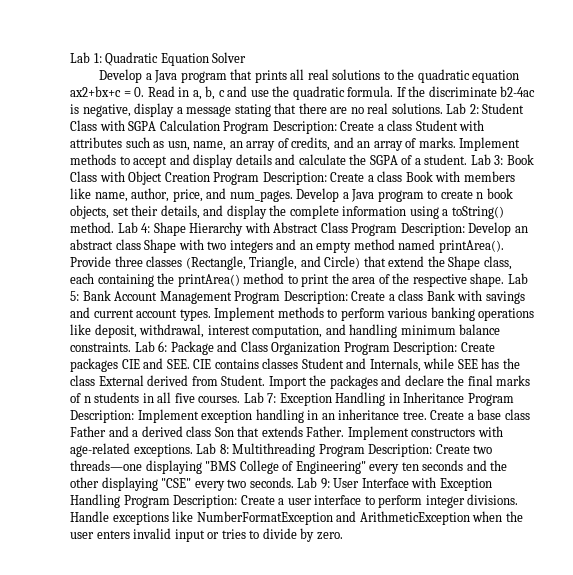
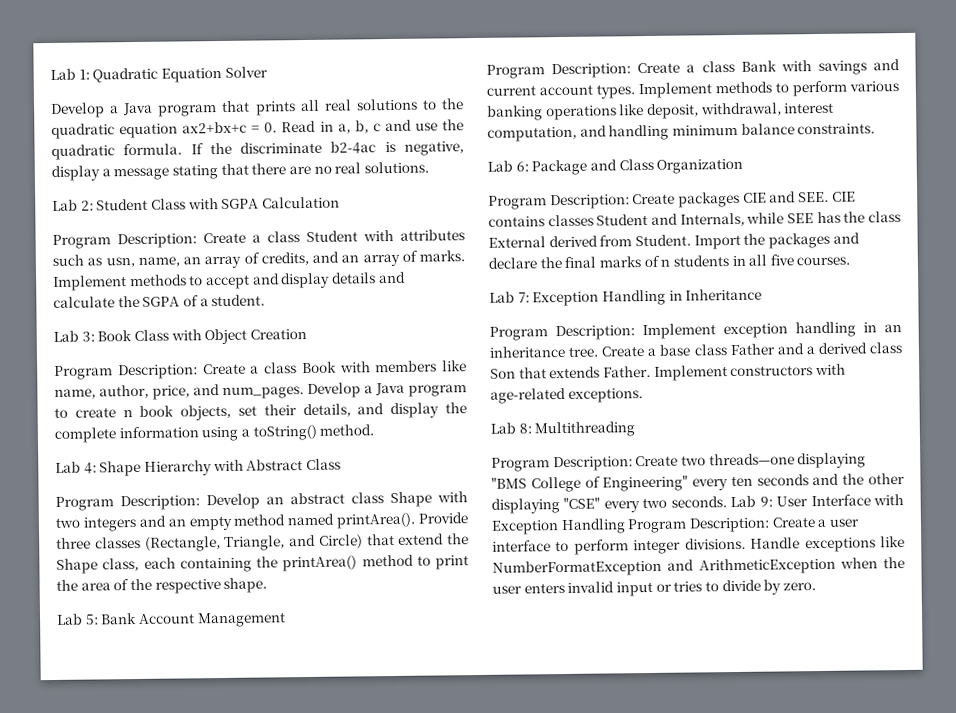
- If the discriminate b2-4ac is negative, display a message stating that there are no real solutions. Lab 2: Student Class with SGPA Calculation Program Description: Create a class Student with attributes such as usn, name, an array of credits, and an array of marks.
+ If the discriminate b2-4ac is negative, display a message stating that there are no real solutions.
+ Lab 2: Student Class with SGPA Calculation
+ Program Description: Create a class Student with attributes such as usn, name, an array of credits, and an array of marks.
- Implement methods to accept and display details and calculate the SGPA of a student. Lab 3: Book Class with Object Creation Program Description: Create a class Book with members like name, author, price, and num_pages.
+ Implement methods to accept and display details and calculate the SGPA of a student.
+ Lab 3: Book Class with Object Creation
+ Program Description: Create a class Book with members like name, author, price, and num_pages.
- Develop a Java program to create n book objects, set their details, and display the complete information using a toString() method. Lab 4: Shape Hierarchy with Abstract Class Program Description: Develop an abstract class Shape with two integers and an empty method named printArea().
+ Develop a Java program to create n book objects, set their details, and display the complete information using a toString() method.
+ Lab 4: Shape Hierarchy with Abstract Class
+ Program Description: Develop an abstract class Shape with two integers and an empty method named printArea().
- Provide three classes (Rectangle, Triangle, and Circle) that extend the Shape class, each containing the printArea() method to print the area of the respective shape. Lab 5: Bank Account Management Program Description: Create a class Bank with savings and current account types.
+ Provide three classes (Rectangle, Triangle, and Circle) that extend the Shape class, each containing the printArea() method to print the area of the respective shape.
+ Lab 5: Bank Account Management
+ Program Description: Create a class Bank with savings and current account types.
- Implement methods to perform various banking operations like deposit, withdrawal, interest computation, and handling minimum balance constraints. Lab 6: Package and Class Organization Program Description: Create packages CIE and SEE. CIE contains classes Student and Internals, while SEE has the class External derived from Student.
+ Implement methods to perform various banking operations like deposit, withdrawal, interest computation, and handling minimum balance constraints.
+ Lab 6: Package and Class Organization
+ Program Description: Create packages CIE and SEE. CIE contains classes Student and Internals, while SEE has the class External derived from Student.
- Import the packages and declare the final marks of n students in all five courses. Lab 7: Exception Handling in Inheritance Program Description: Implement exception handling in an inheritance tree.
+ Import the packages and declare the final marks of n students in all five courses.
+ Lab 7: Exception Handling in Inheritance
+ Program Description: Implement exception handling in an inheritance tree.
- Implement constructors with age-related exceptions. Lab 8: Multithreading Program Description: Create two threads—one displaying "BMS College of Engineering" every ten seconds and the other displaying "CSE" every two seconds.
+ Implement constructors with age-related exceptions.
+ Lab 8: Multithreading
+ Program Description: Create two threads—one displaying "BMS College of Engineering" every ten seconds and the other displaying "CSE" every two seconds.

